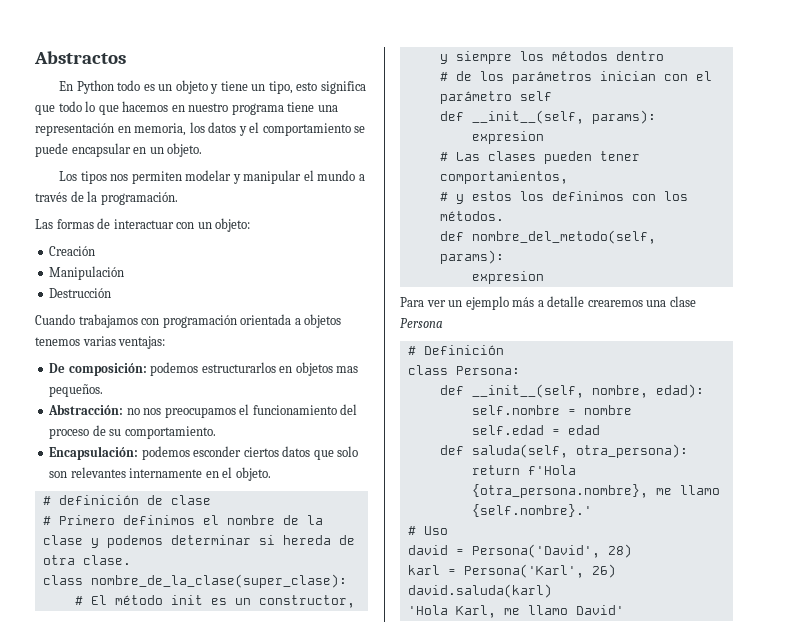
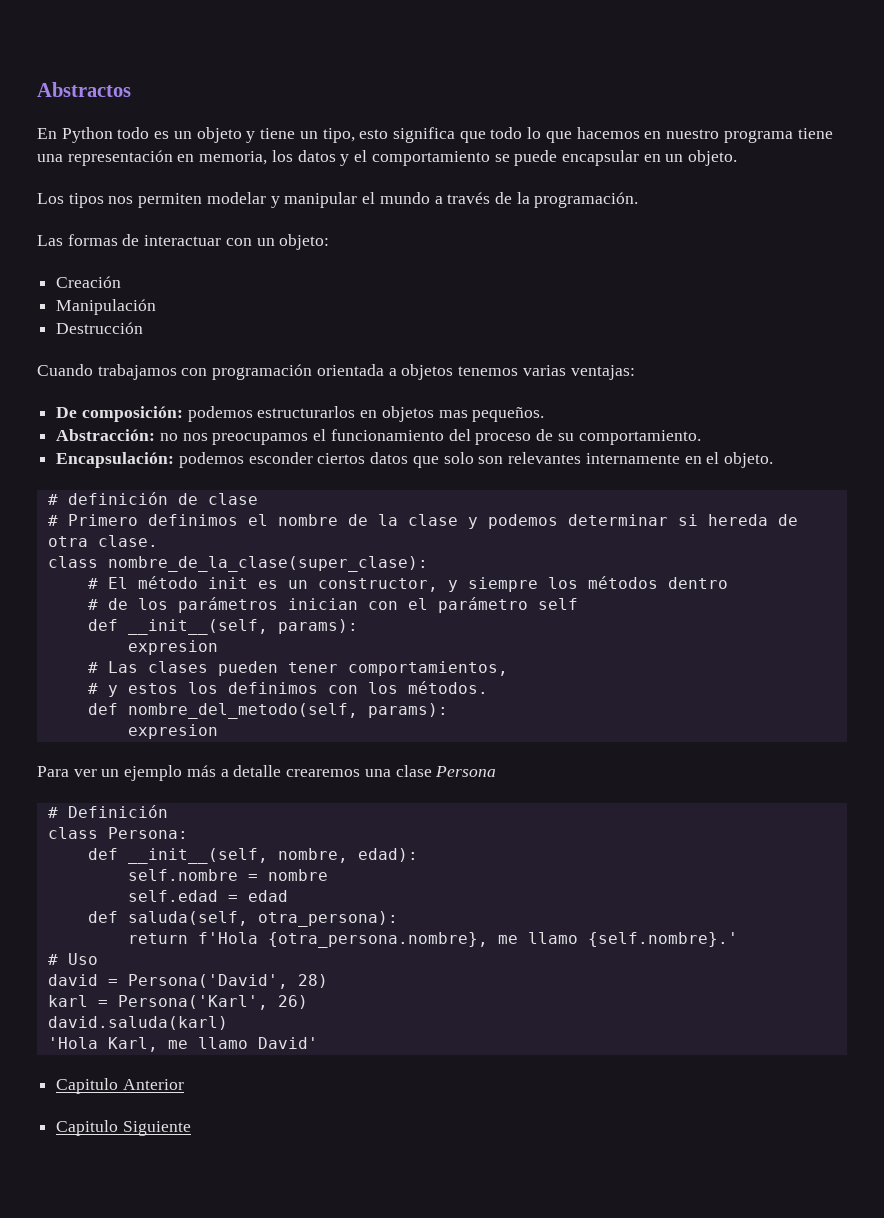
+ Capitulo Anterior
+ Capitulo Siguiente

